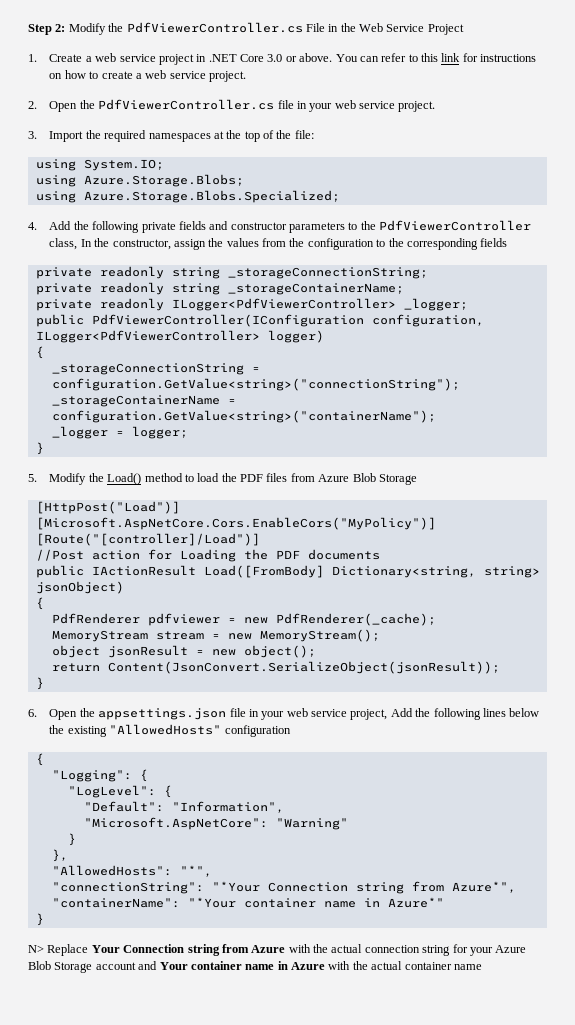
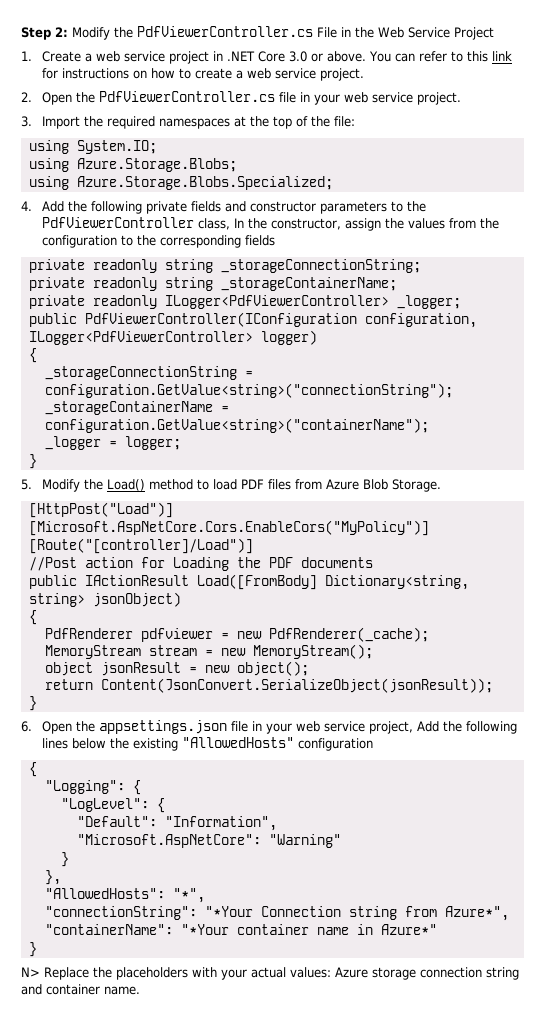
- 5. Modify the Load() method to load the PDF files from Azure Blob Storage
+ 5. Modify the Load() method to load PDF files from Azure Blob Storage.
- N> Replace Your Connection string from Azure with the actual connection string for your Azure Blob Storage account and Your container name in Azure with the actual container name
+ N> Replace the placeholders with your actual values: Azure storage connection string and container name.

